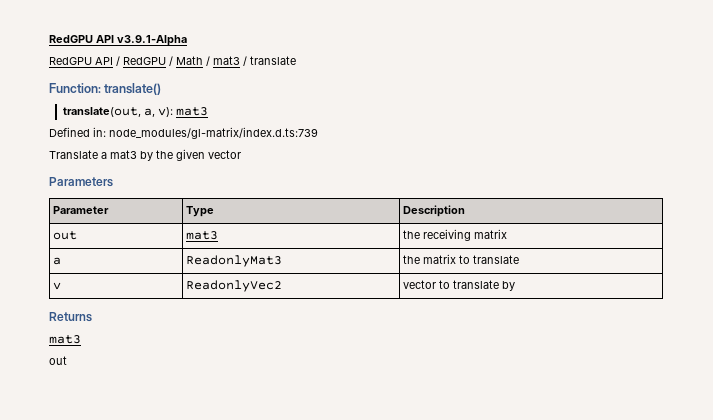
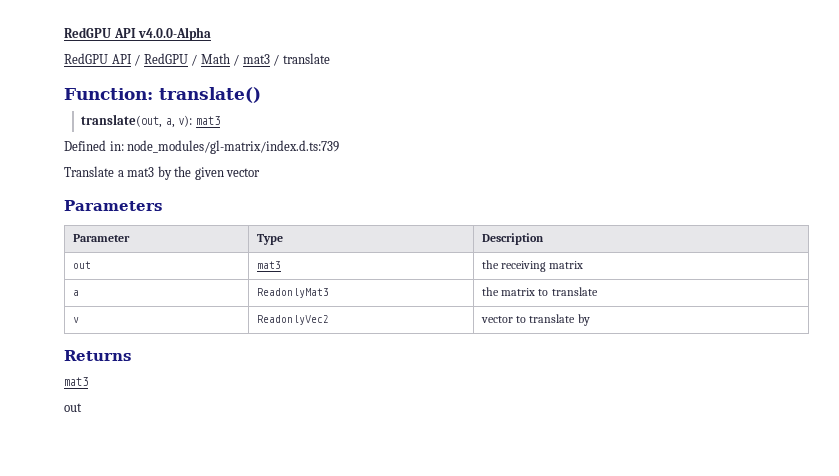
- RedGPU API v3.9.1-Alpha
+ RedGPU API v4.0.0-Alpha

